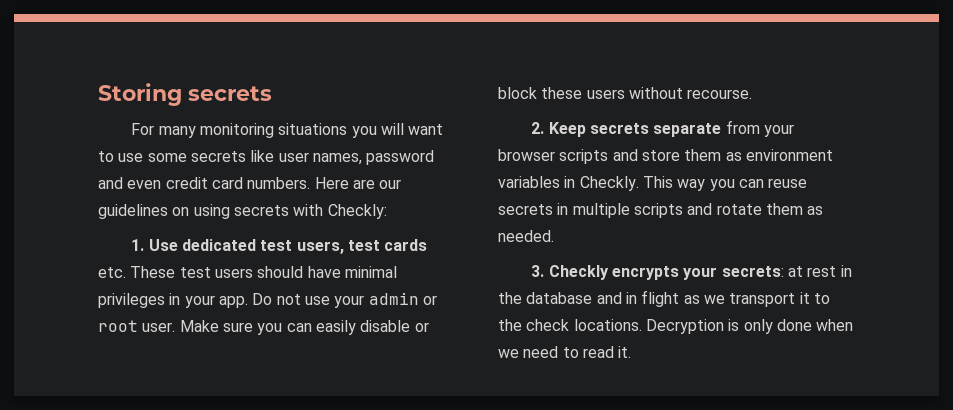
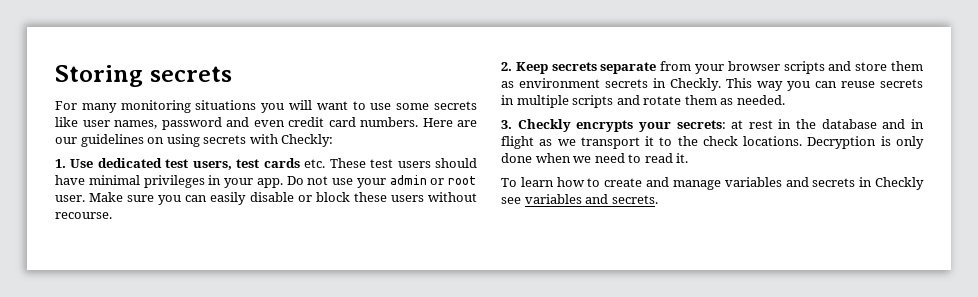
- 2. Keep secrets separate from your browser scripts and store them as environment variables in Checkly.
+ 2. Keep secrets separate from your browser scripts and store them as environment secrets in Checkly.
+ To learn how to create and manage variables and secrets in Checkly see variables and secrets.

